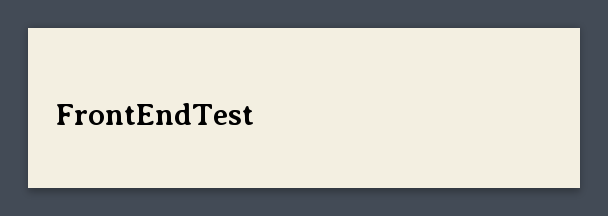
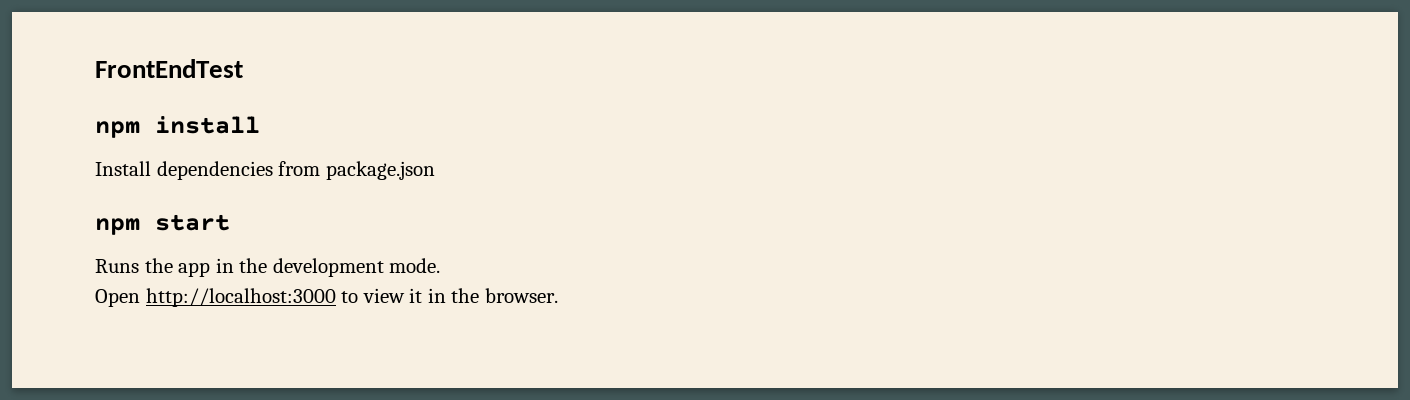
+ npm install
+ Install dependencies from package.json
+ npm start
+ Runs the app in the development mode.
+ Open http://localhost:3000 to view it in the browser.

